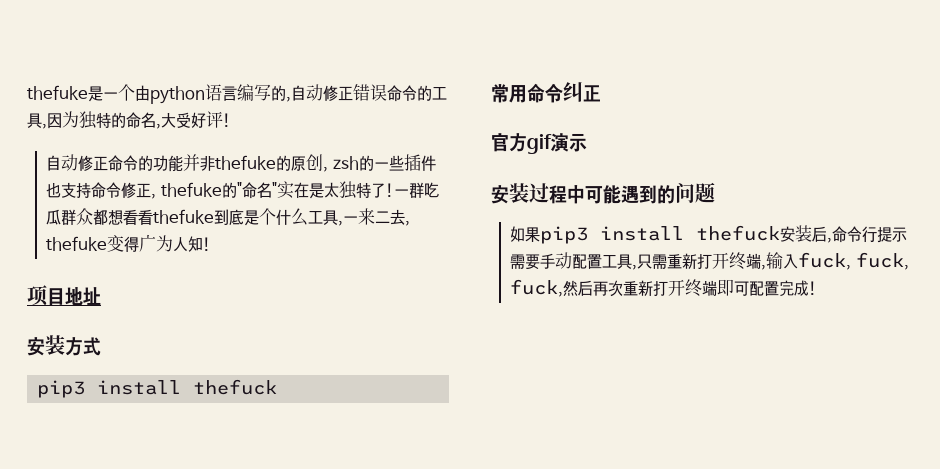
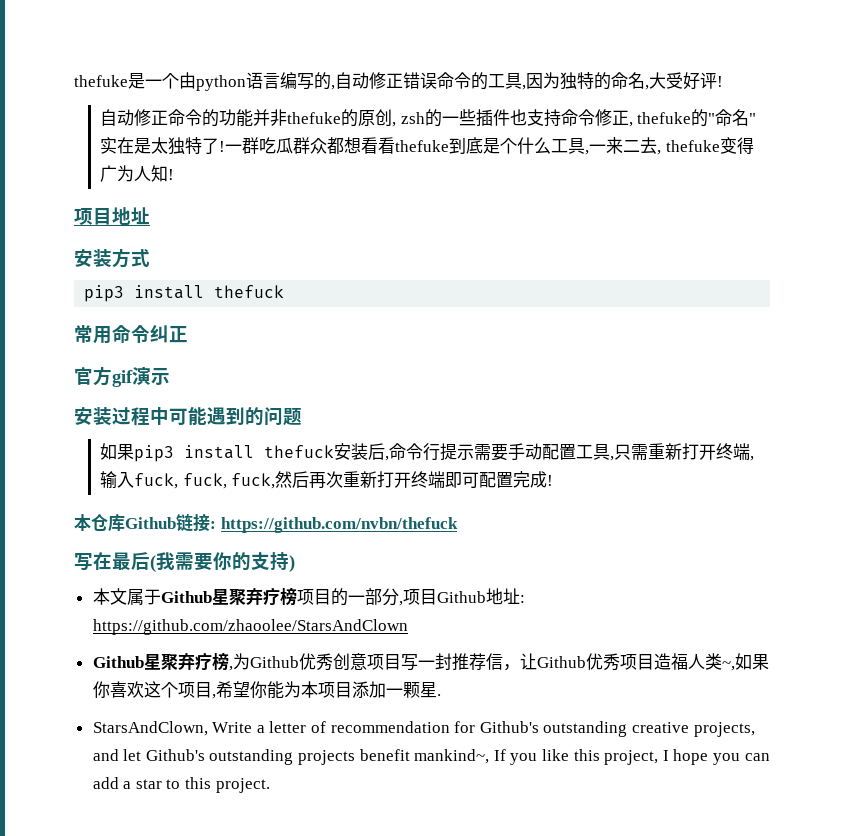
+ 本仓库Github链接: https://github.com/nvbn/thefuck
+ 写在最后(我需要你的支持)
+ 本文属于Github星聚弃疗榜项目的一部分,项目Github地址: https://github.com/zhaoolee/StarsAndClown
+ Github星聚弃疗榜,为Github优秀创意项目写一封推荐信，让Github优秀项目造福人类~,如果你喜欢这个项目,希望你能为本项目添加一颗星.
+ StarsAndClown, Write a letter of recommendation for Github's outstanding creative projects, and let Github's outstanding projects benefit mankind~, If you like this project, I hope you can add a star to this project.

